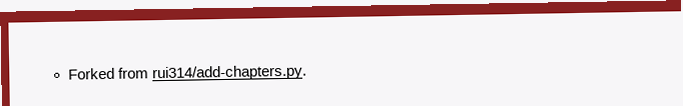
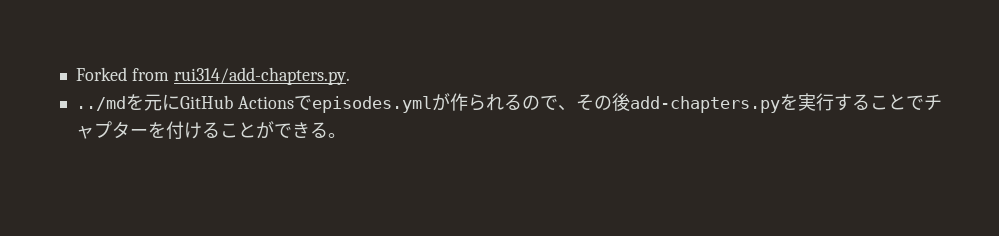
+ ../mdを元にGitHub Actionsでepisodes.ymlが作られるので、その後add-chapters.pyを実行することでチャプターを付けることができる。

